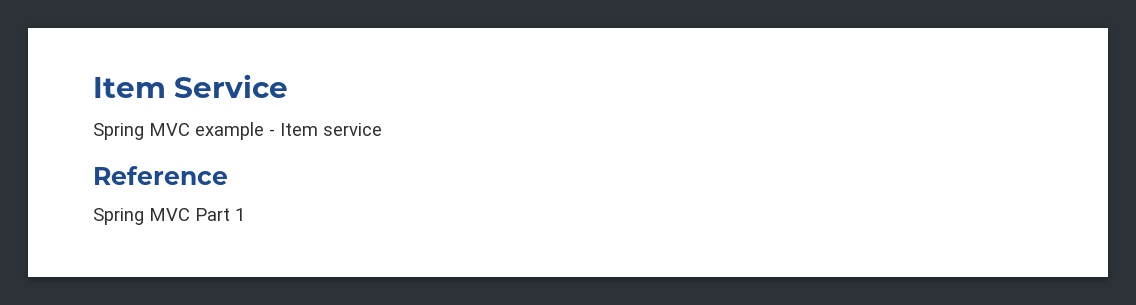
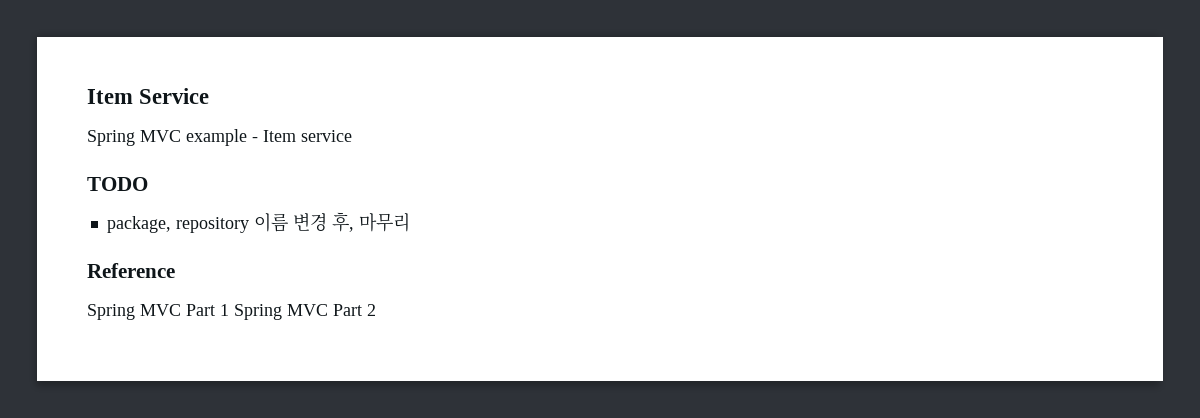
+ TODO
+ package, repository 이름 변경 후, 마무리
- Spring MVC Part 1
+ Spring MVC Part 1 Spring MVC Part 2

